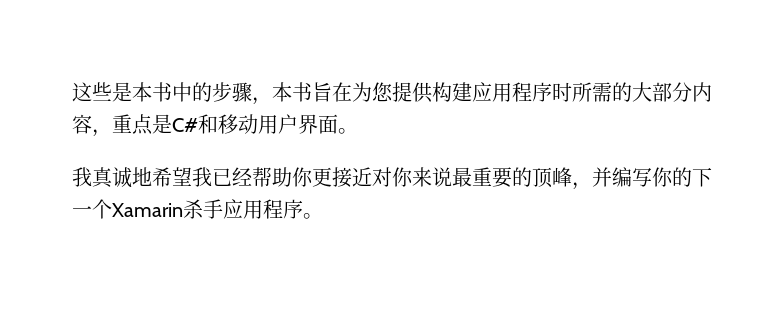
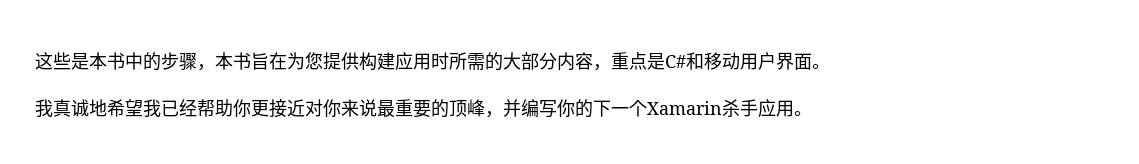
- 这些是本书中的步骤，本书旨在为您提供构建应用程序时所需的大部分内容，重点是C#和移动用户界面。
+ 这些是本书中的步骤，本书旨在为您提供构建应用时所需的大部分内容，重点是C#和移动用户界面。
- 我真诚地希望我已经帮助你更接近对你来说最重要的顶峰，并编写你的下一个Xamarin杀手应用程序。
+ 我真诚地希望我已经帮助你更接近对你来说最重要的顶峰，并编写你的下一个Xamarin杀手应用。

